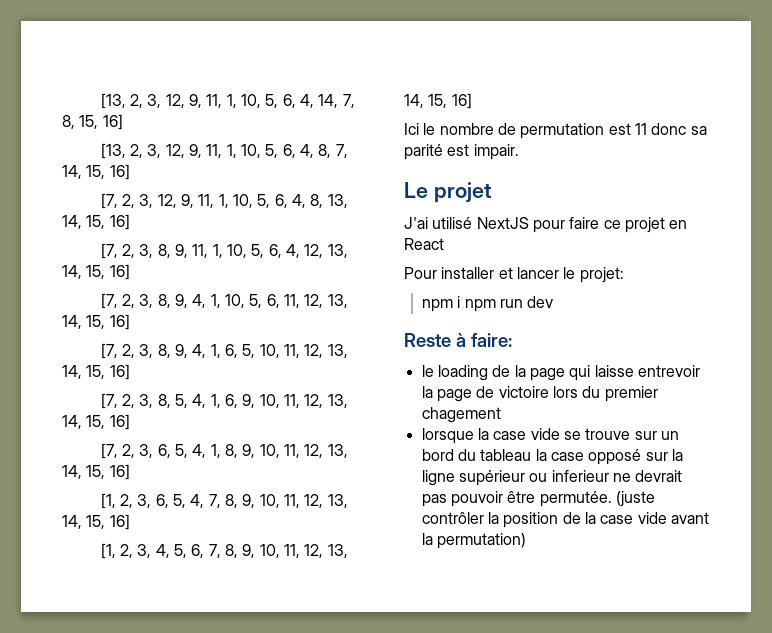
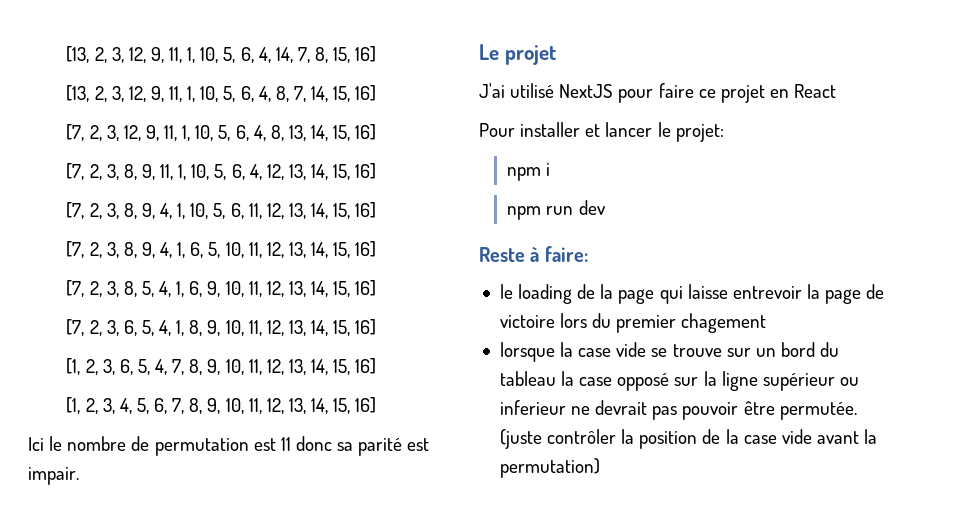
- npm i npm run dev
+ npm i
+ npm run dev

